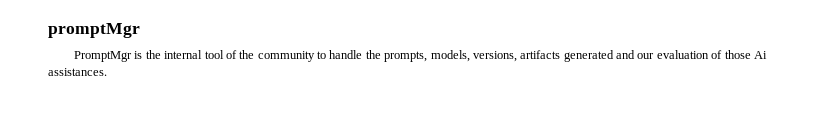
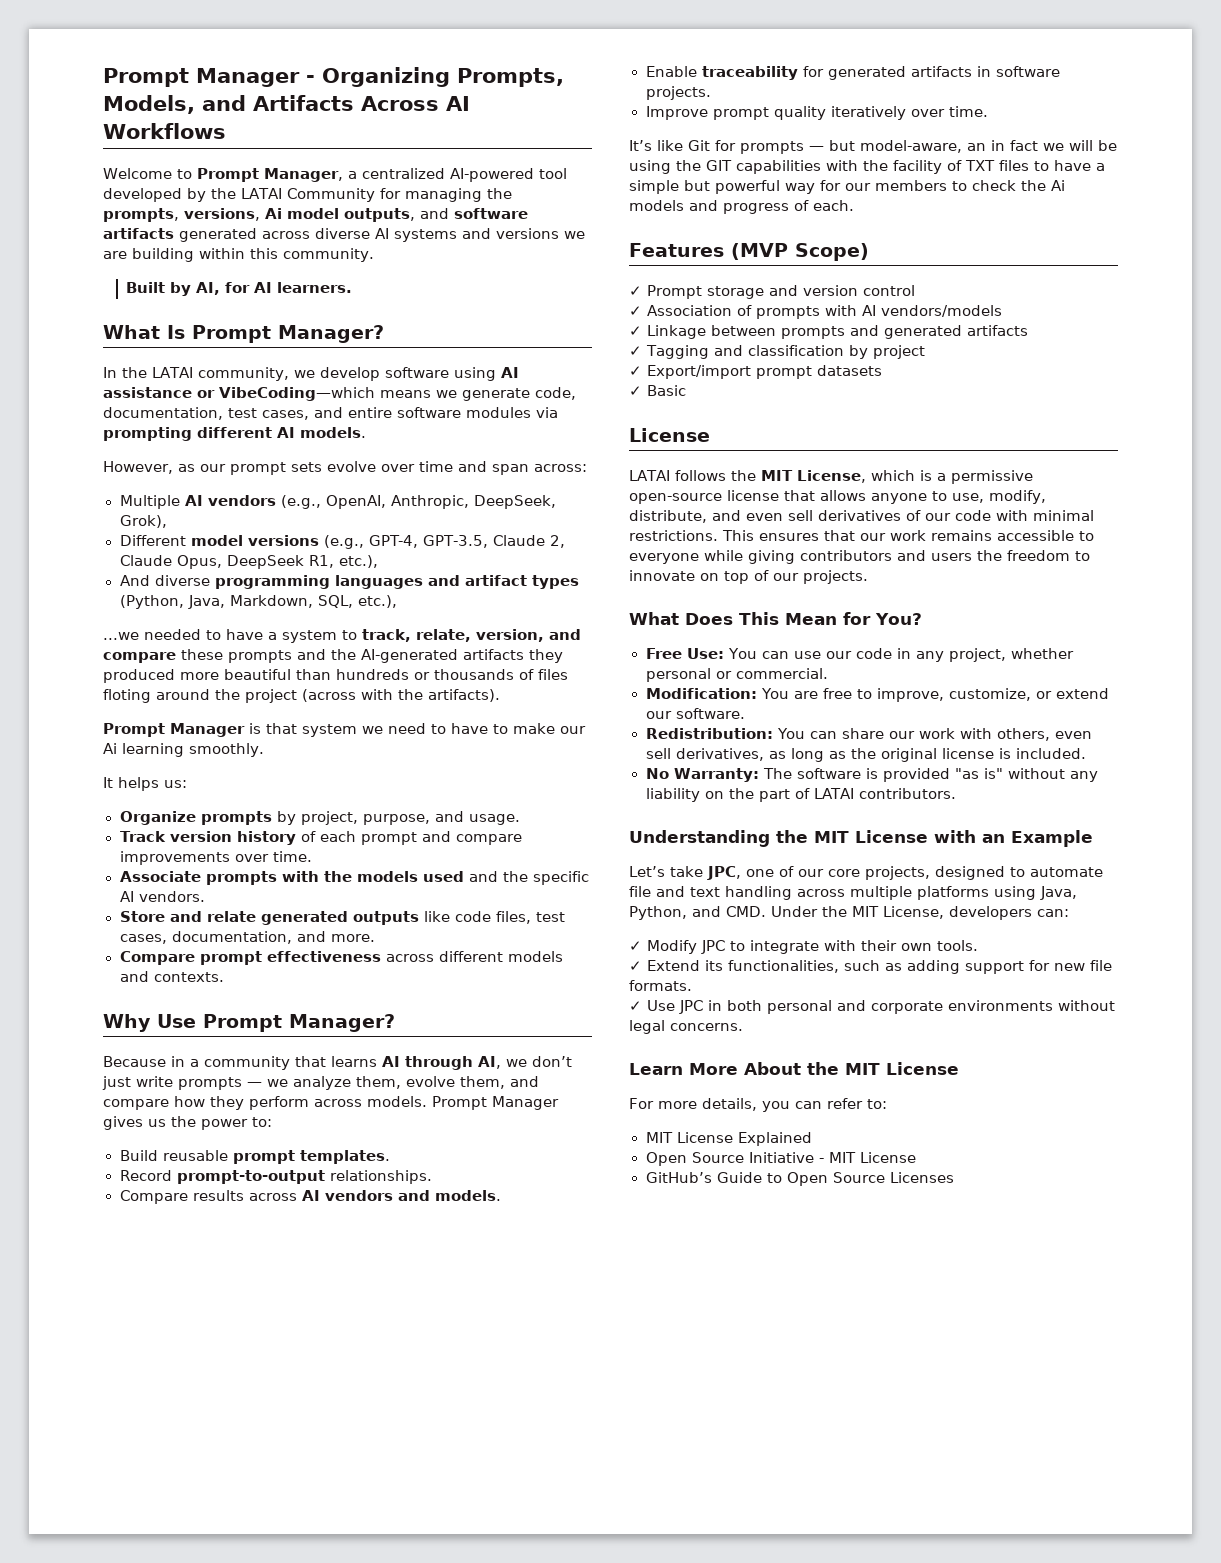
- promptMgr
- PromptMgr is the internal tool of the community to handle the prompts, models, versions, artifacts generated and our evaluation of those Ai assistances.
+ Prompt Manager - Organizing Prompts, Models, and Artifacts Across AI Workflows
+ Welcome to Prompt Manager, a centralized AI-powered tool developed by the LATAI Community for managing the prompts, versions, Ai model outputs, and software artifacts generated across diverse AI systems and versions we are building within this community.
+ Built by AI, for AI learners.
+ What Is Prompt Manager?
+ In the LATAI community, we develop software using AI assistance or VibeCoding—which means we generate code, documentation, test cases, and entire software modules via prompting different AI models.
+ However, as our prompt sets evolve over time and span across:
+ Multiple AI vendors (e.g., OpenAI, Anthropic, DeepSeek, Grok),
+ Different model versions (e.g., GPT-4, GPT-3.5, Claude 2, Claude Opus, DeepSeek R1, etc.),
+ And diverse programming languages and artifact types (Python, Java, Markdown, SQL, etc.),
+ ...we needed to have a system to track, relate, version, and compare these prompts and the AI-generated artifacts they produced more beautiful than hundreds or thousands of files floting around the project (across with the artifacts).
+ Prompt Manager is that system we need to have to make our Ai learning smoothly.
+ It helps us:
+ Organize prompts by project, purpose, and usage.
+ Track version history of each prompt and compare improvements over time.
+ Associate prompts with the models used and the specific AI vendors.
+ Store and relate generated outputs like code files, test cases, documentation, and more.
+ Compare prompt effectiveness across different models and contexts.
+ Why Use Prompt Manager?
+ Because in a community that learns AI through AI, we don’t just write prompts — we analyze them, evolve them, and compare how they perform across models. Prompt Manager gives us the power to:
+ Build reusable prompt templates.
+ Record prompt-to-output relationships.
+ Compare results across AI vendors and models.
+ Enable traceability for generated artifacts in software projects.
+ Improve prompt quality iteratively over time.
+ It’s like Git for prompts — but model-aware, an in fact we will be using the GIT capabilities with the facility of TXT files to have a simple but powerful way for our members to check the Ai models and progress of each.
+ Features (MVP Scope)
+ ✓ Prompt storage and version control
+ ✓ Association of prompts with AI vendors/models
+ ✓ Linkage between prompts and generated artifacts
+ ✓ Tagging and classification by project
+ ✓ Export/import prompt datasets
+ ✓ Basic
+ License
+ LATAI follows the MIT License, which is a permissive open-source license that allows anyone to use, modify, distribute, and even sell derivatives of our code with minimal restrictions. This ensures that our work remains accessible to everyone while giving contributors and users the freedom to innovate on top of our projects.
+ What Does This Mean for You?
+ Free Use: You can use our code in any project, whether personal or commercial.
+ Modification: You are free to improve, customize, or extend our software.
+ Redistribution: You can share our work with others, even sell derivatives, as long as the original license is included.
+ No Warranty: The software is provided "as is" without any liability on the part of LATAI contributors.
+ Understanding the MIT License with an Example
+ Let’s take JPC, one of our core projects, designed to automate file and text handling across multiple platforms using Java, Python, and CMD. Under the MIT License, developers can:
+ ✓ Modify JPC to integrate with their own tools.
+ ✓ Extend its functionalities, such as adding support for new file formats.
+ ✓ Use JPC in both personal and corporate environments without legal concerns.
+ Learn More About the MIT License
+ For more details, you can refer to:
+ MIT License Explained
+ Open Source Initiative - MIT License
+ GitHub’s Guide to Open Source Licenses

